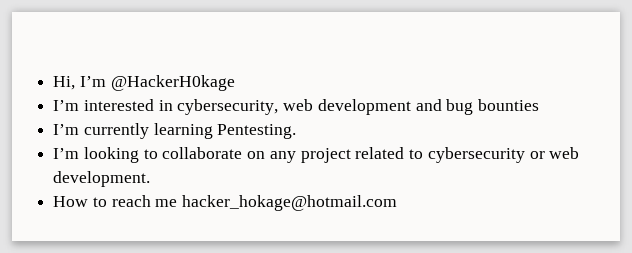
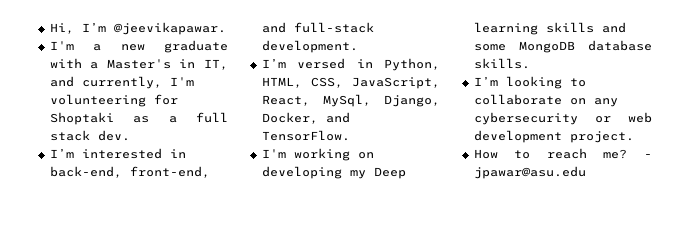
- Hi, I’m @HackerH0kage
- I’m interested in cybersecurity, web development and bug bounties
- I’m currently learning Pentesting.
+ Hi, I’m @jeevikapawar.
+ I'm a new graduate with a Master's in IT, and currently, I'm volunteering for Shoptaki as a full stack dev.
+ I’m interested in back-end, front-end, and full-stack development.
+ I’m versed in Python, HTML, CSS, JavaScript, React, MySql, Django, Docker, and TensorFlow.
+ I'm working on developing my Deep learning skills and some MongoDB database skills.
- I’m looking to collaborate on any project related to cybersecurity or web development.
+ I’m looking to collaborate on any cybersecurity or web development project.
- How to reach me hacker_hokage@hotmail.com
+ How to reach me? - jpawar@asu.edu

